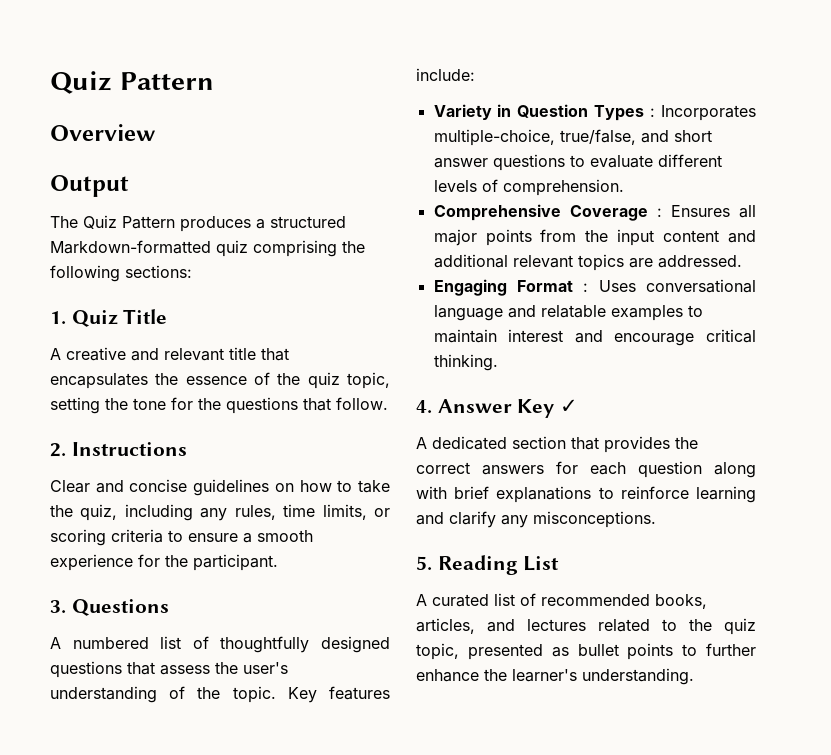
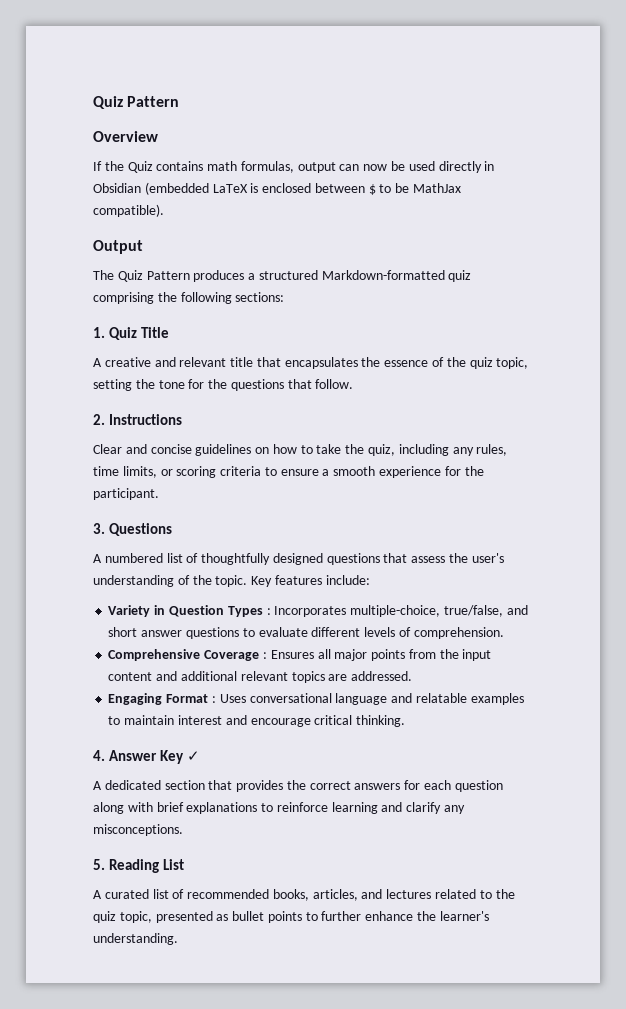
+ If the Quiz contains math formulas, output can now be used directly in Obsidian (embedded LaTeX is enclosed between $ to be MathJax compatible).

